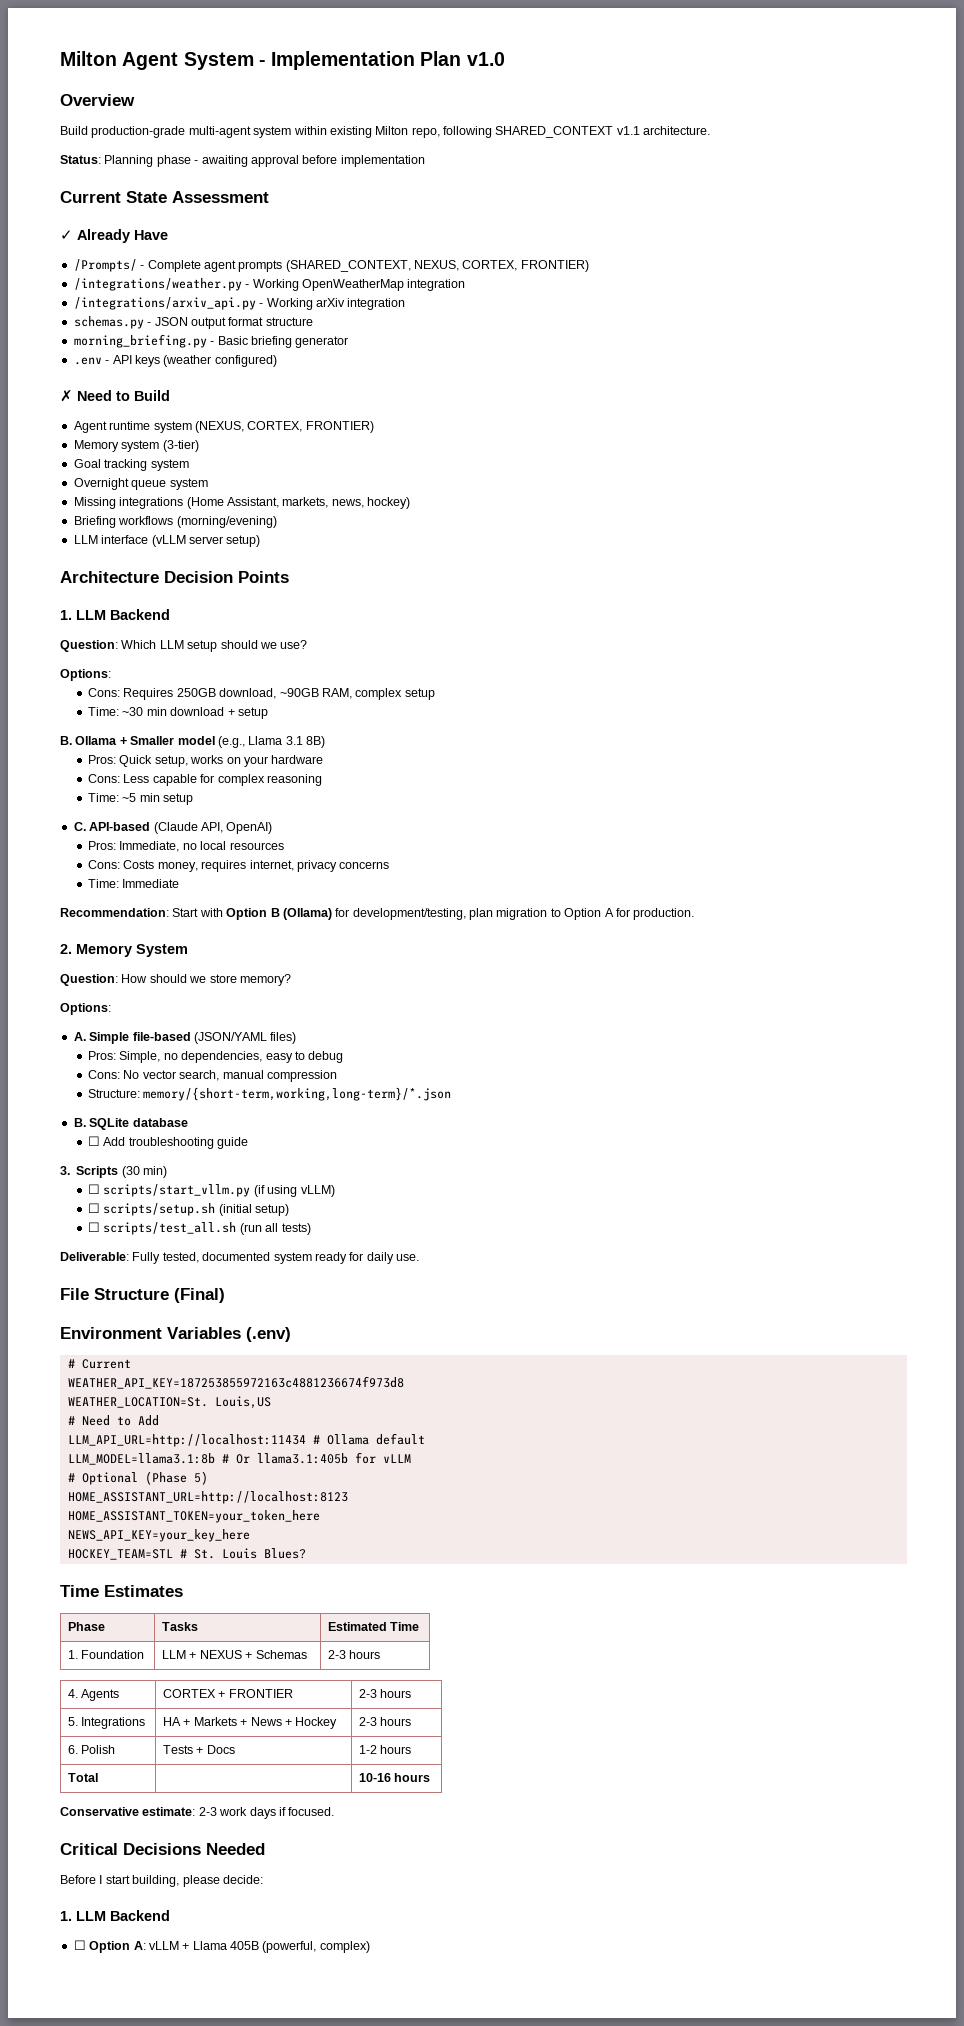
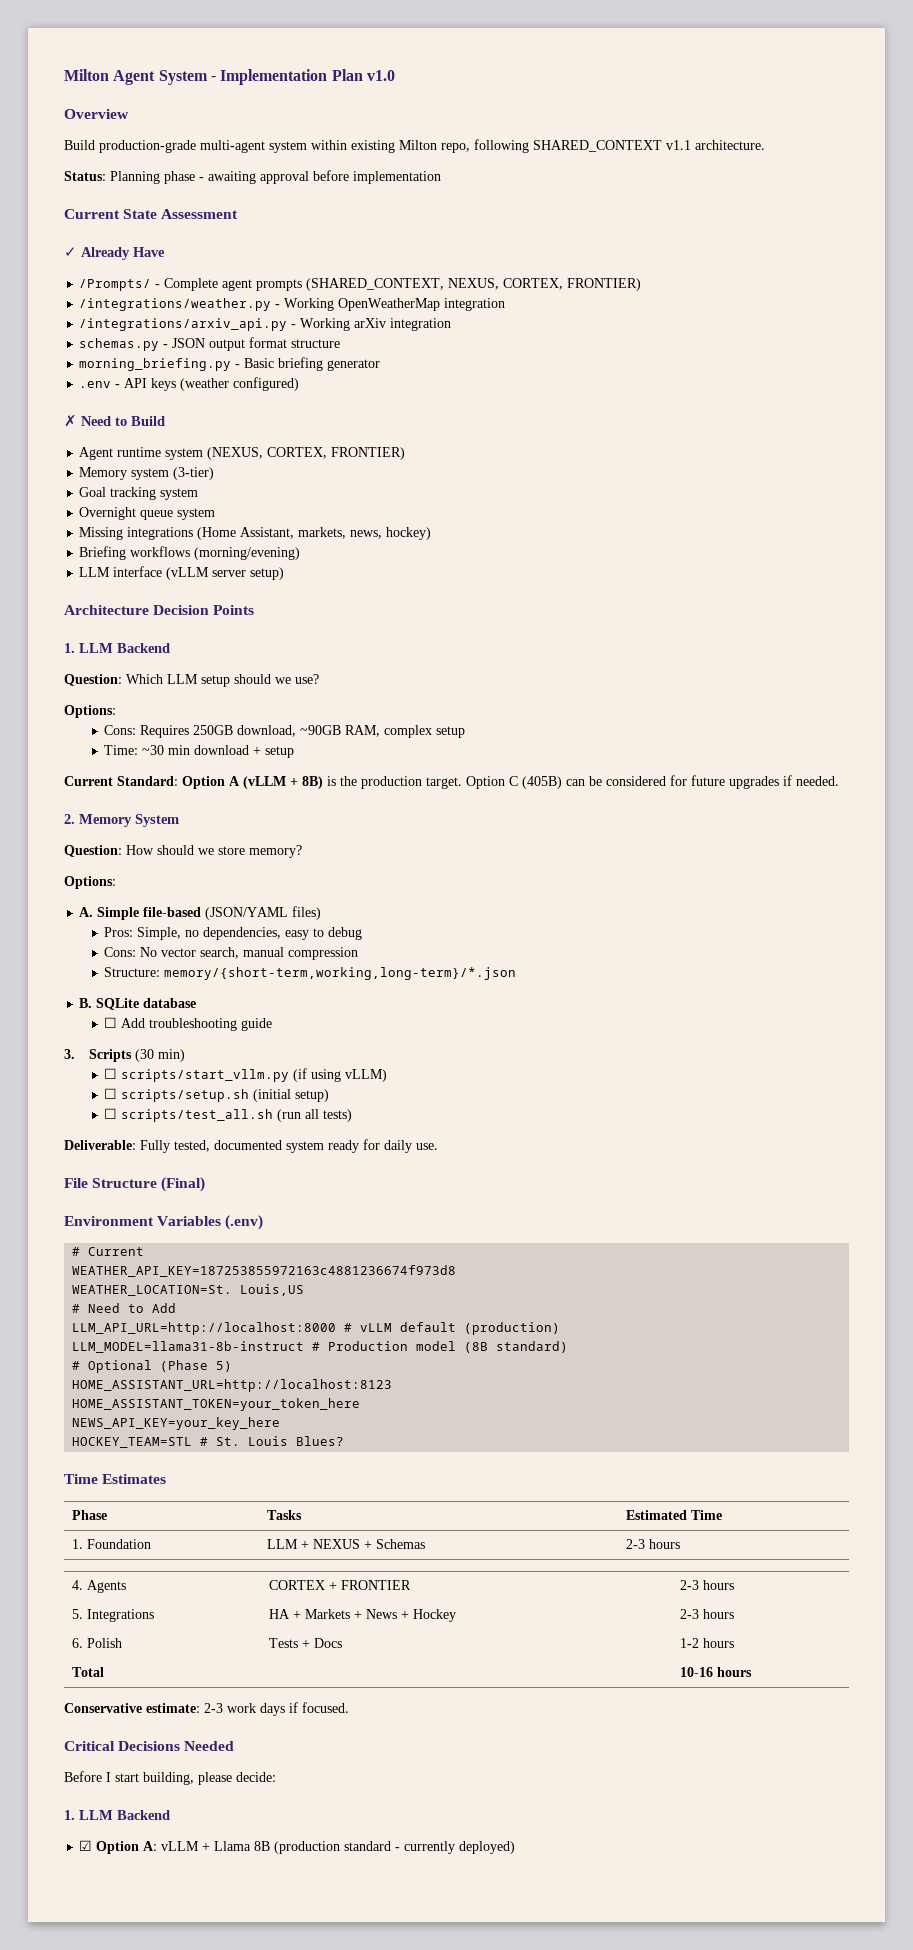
- B. Ollama + Smaller model (e.g., Llama 3.1 8B)
- Pros: Quick setup, works on your hardware
- Cons: Less capable for complex reasoning
- Time: ~5 min setup
- C. API-based (Claude API, OpenAI)
- Pros: Immediate, no local resources
- Cons: Costs money, requires internet, privacy concerns
- Time: Immediate
- Recommendation: Start with Option B (Ollama) for development/testing, plan migration to Option A for production.
+ Current Standard: Option A (vLLM + 8B) is the production target. Option C (405B) can be considered for future upgrades if needed.
- LLM_API_URL=http://localhost:11434 # Ollama default
- LLM_MODEL=llama3.1:8b # Or llama3.1:405b for vLLM
+ LLM_API_URL=http://localhost:8000 # vLLM default (production)
+ LLM_MODEL=llama31-8b-instruct # Production model (8B standard)
- ☐ Option A: vLLM + Llama 405B (powerful, complex)
+ ☑ Option A: vLLM + Llama 8B (production standard - currently deployed)

